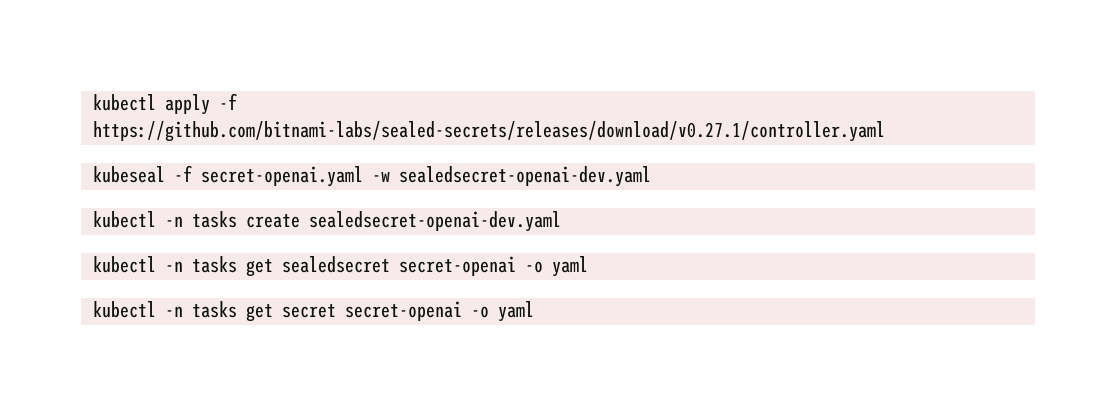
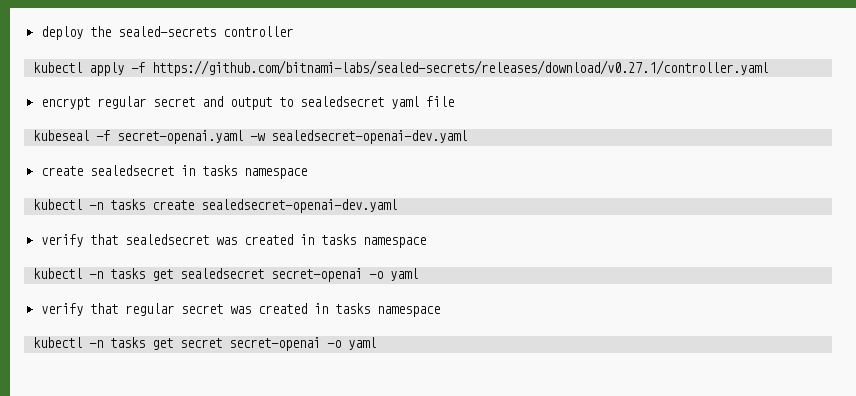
+ deploy the sealed-secrets controller
+ encrypt regular secret and output to sealedsecret yaml file
+ create sealedsecret in tasks namespace
+ verify that sealedsecret was created in tasks namespace
+ verify that regular secret was created in tasks namespace

